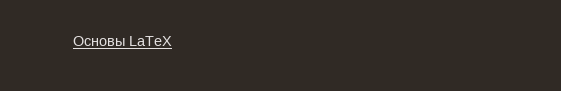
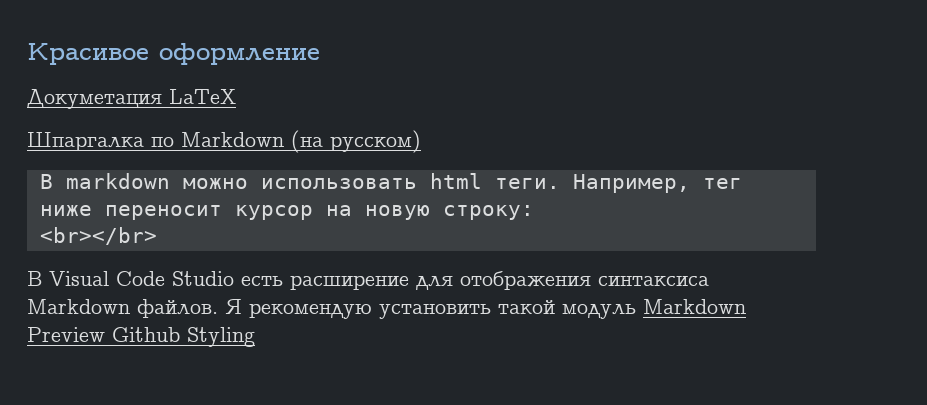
- Основы LaTeX
+ Красивое оформление
+ Докуметация LaTeX
+ Шпаргалка по Markdown (на русском)
+ В markdown можно использовать html теги. Например, тег ниже переносит курсор на новую строку:
+ <br></br>
+ В Visual Code Studio есть расширение для отображения синтаксиса Markdown файлов. Я рекомендую установить такой модуль Markdown Preview Github Styling

